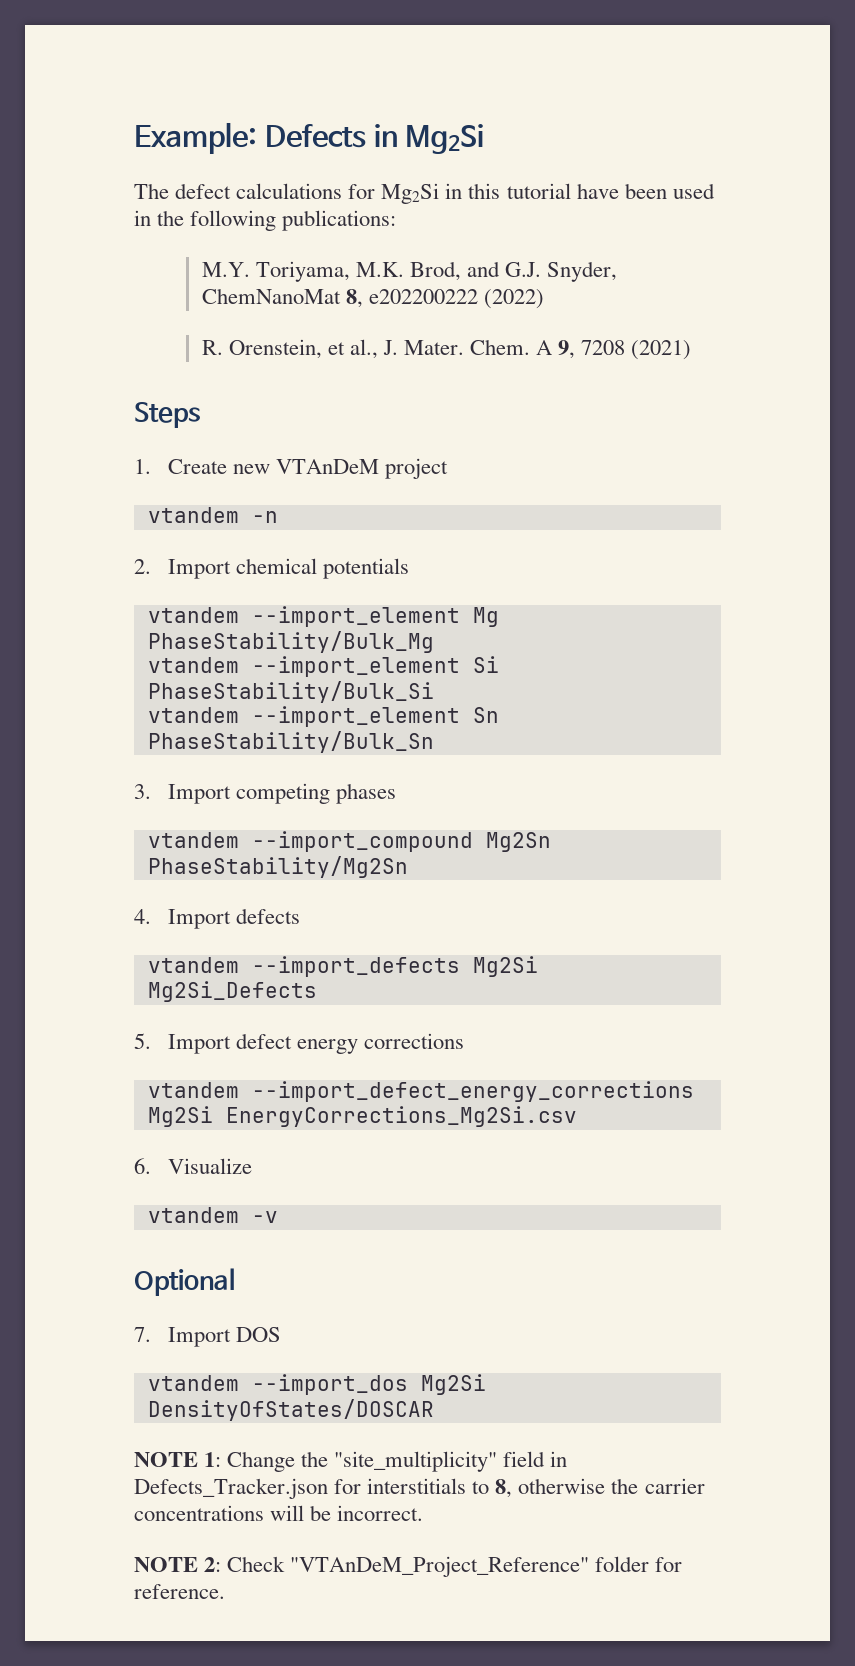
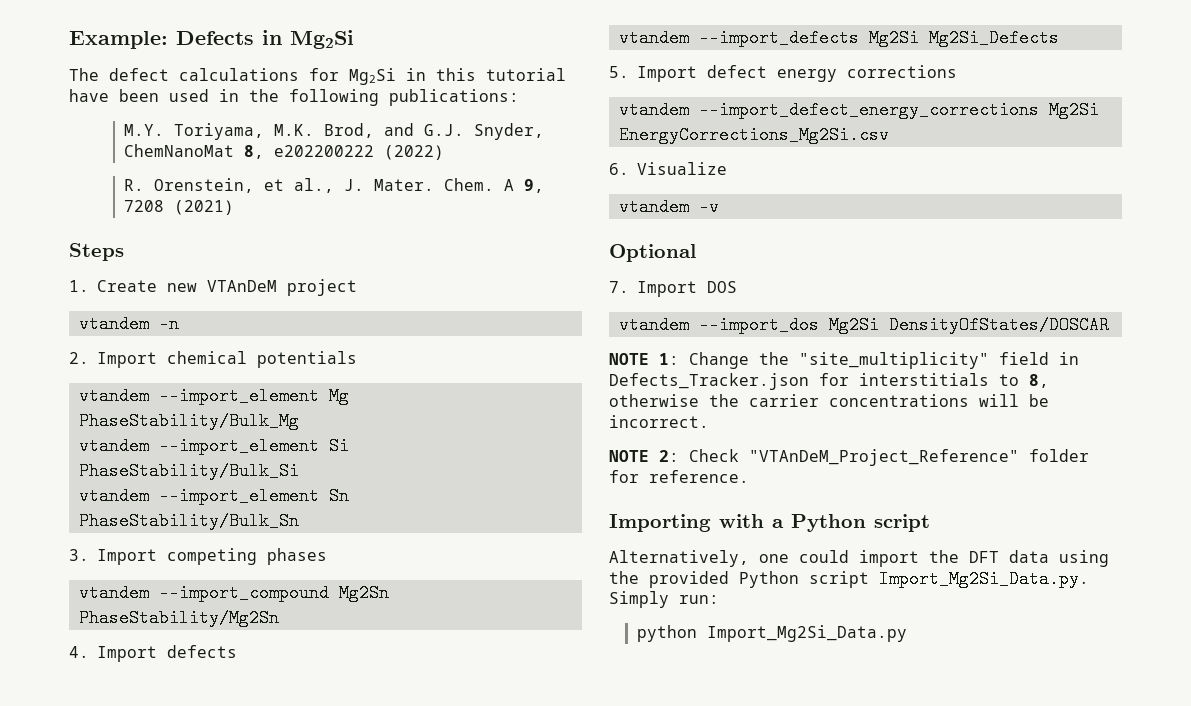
+ Importing with a Python script
+ Alternatively, one could import the DFT data using the provided Python script Import_Mg2Si_Data.py. Simply run:
+ python Import_Mg2Si_Data.py

